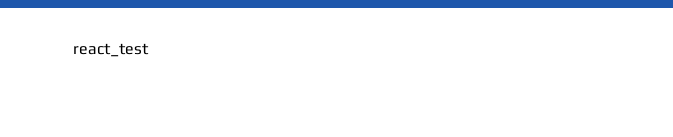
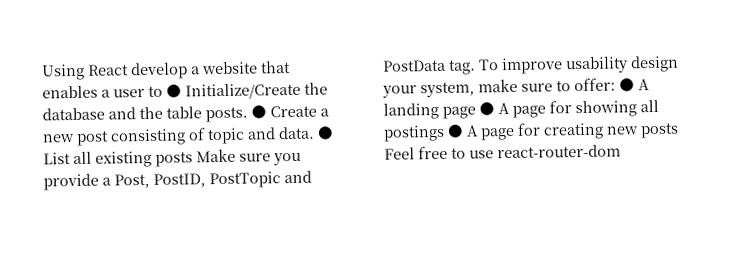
- react_test
+ Using React develop a website that enables a user to ● Initialize/Create the database and the table posts. ● Create a new post consisting of topic and data. ● List all existing posts Make sure you provide a Post, PostID, PostTopic and PostData tag. To improve usability design your system, make sure to offer: ● A landing page ● A page for showing all postings ● A page for creating new posts Feel free to use react-router-dom

